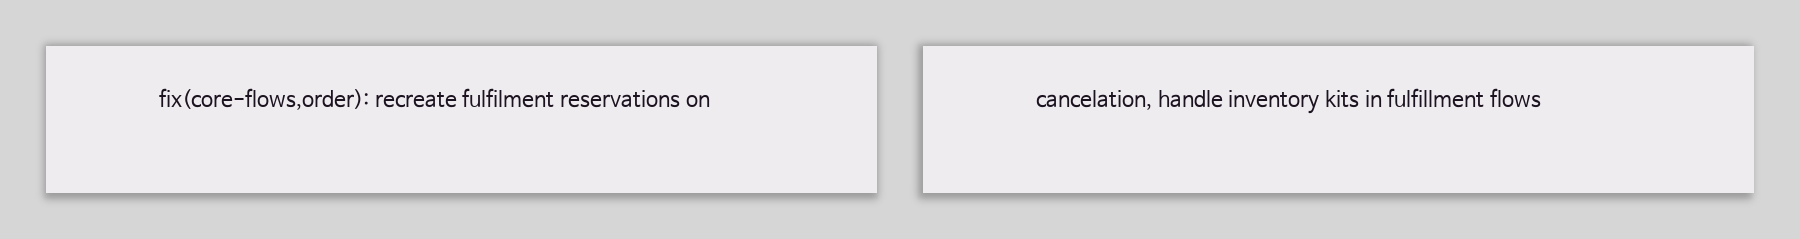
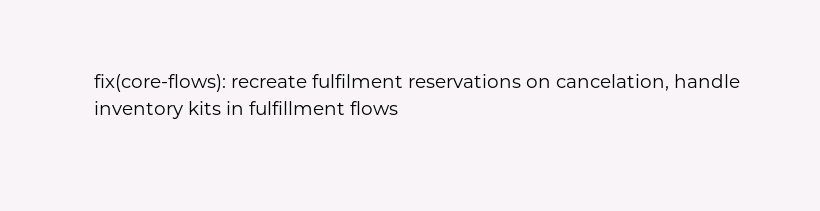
- fix(core-flows,order): recreate fulfilment reservations on cancelation, handle inventory kits in fulfillment flows
+ fix(core-flows): recreate fulfilment reservations on cancelation, handle inventory kits in fulfillment flows

